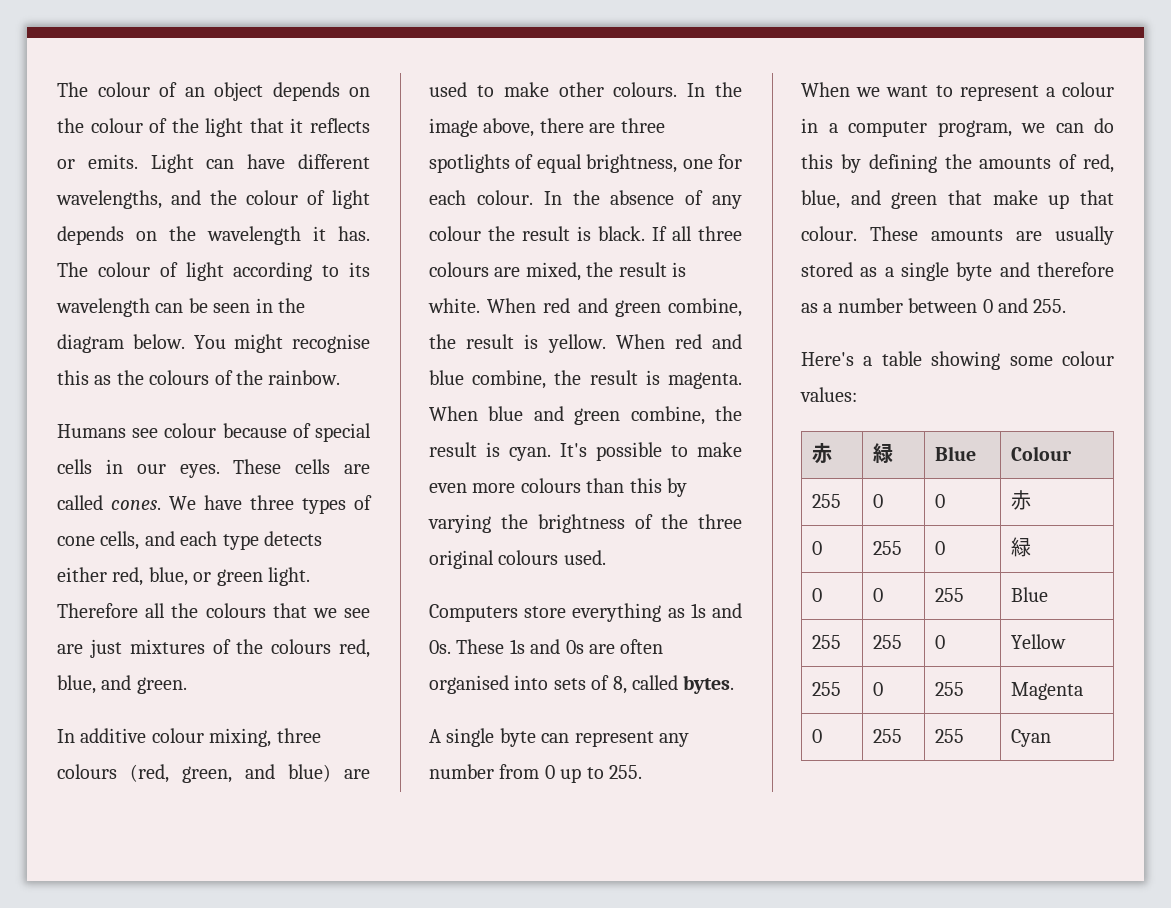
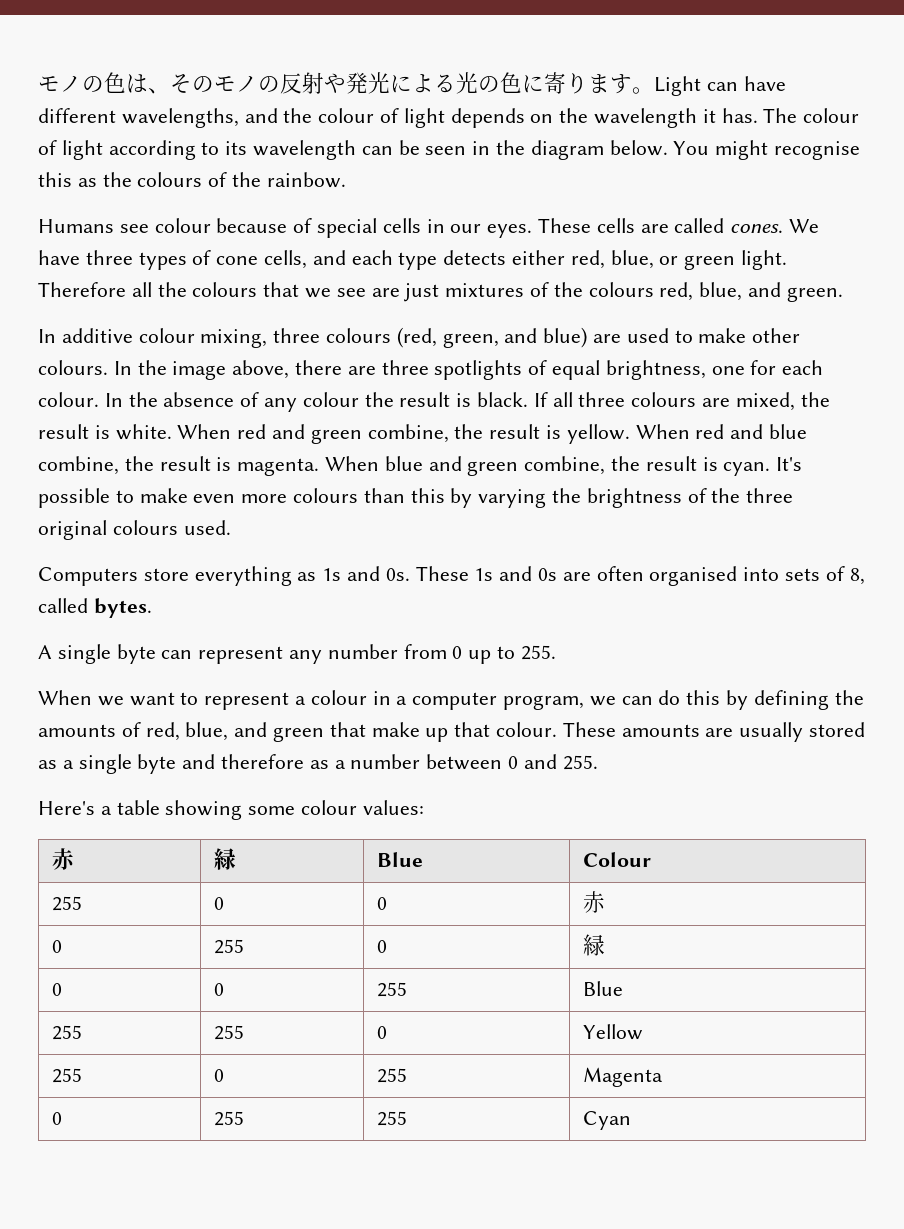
- The colour of an object depends on the colour of the light that it reflects or emits.
+ モノの色は、そのモノの反射や発光による光の色に寄ります。

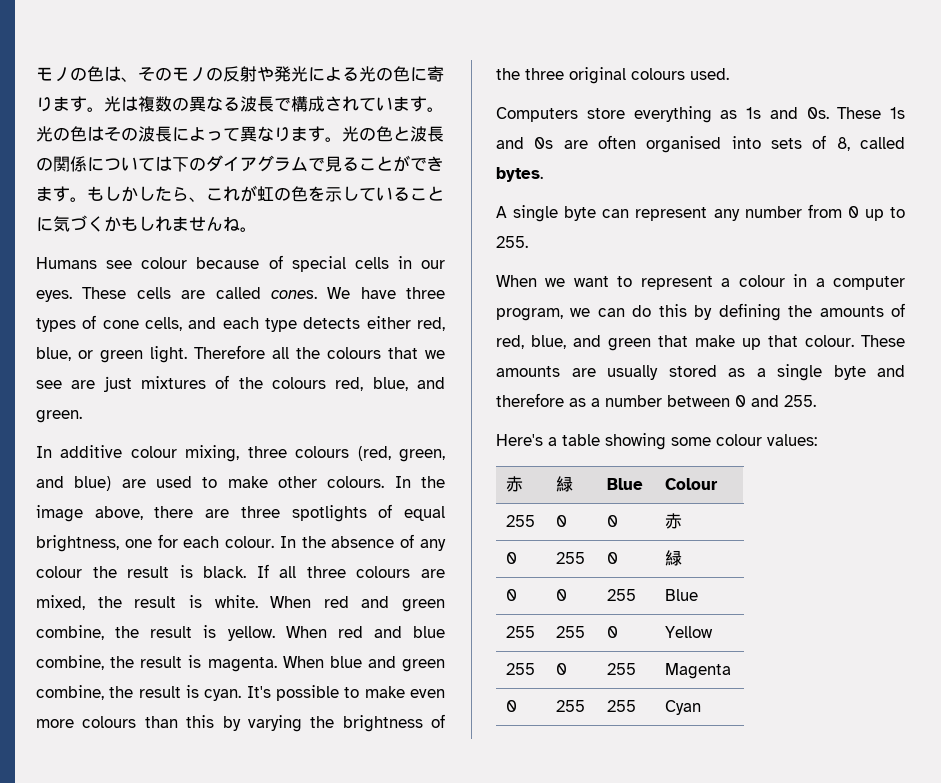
- Light can have different wavelengths, and the colour of light depends on the wavelength it has. The colour of light according to its wavelength can be seen in the diagram below. You might recognise this as the colours of the rainbow.
+ 光は複数の異なる波長で構成されています。光の色はその波長によって異なります。光の色と波長の関係については下のダイアグラムで見ることができます。もしかしたら、これが虹の色を示していることに気づくかもしれませんね。

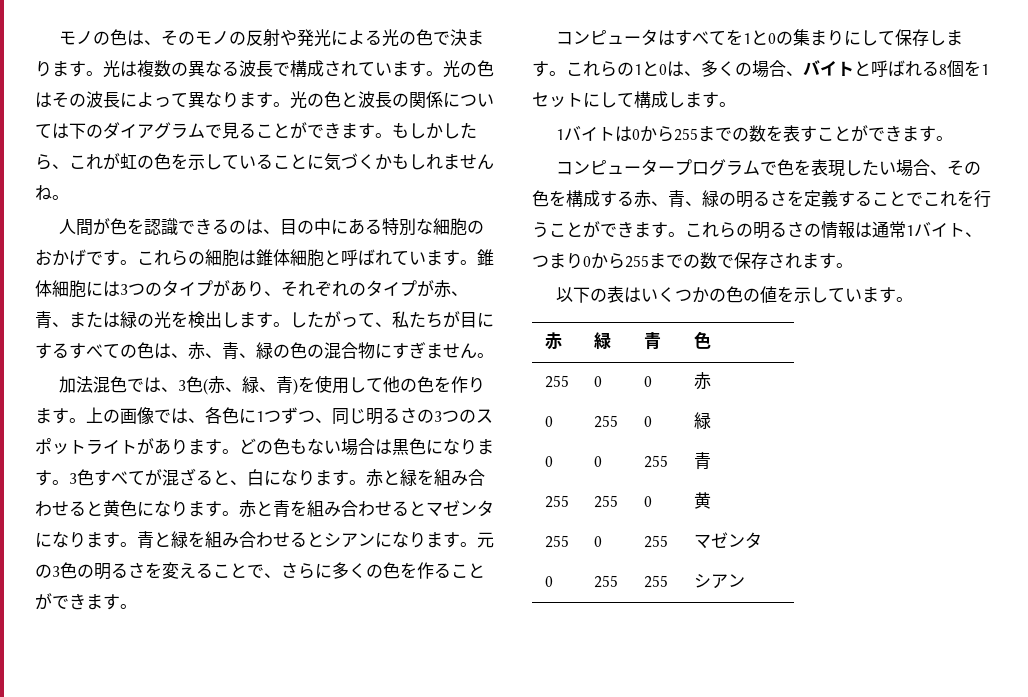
- モノの色は、そのモノの反射や発光による光の色に寄ります。
+ モノの色は、そのモノの反射や発光による光の色で決まります。
- Humans see colour because of special cells in our eyes. These cells are called cones. We have three types of cone cells, and each type detects either red, blue, or green light. Therefore all the colours that we see are just mixtures of the colours red, blue, and green.
- In additive colour mixing, three colours (red, green, and blue) are used to make other colours. In the image above, there are three spotlights of equal brightness, one for each colour. In the absence of any colour the result is black. If all three colours are mixed, the result is white. When red and green combine, the result is yellow. When red and blue combine, the result is magenta. When blue and green combine, the result is cyan. It's possible to make even more colours than this by varying the brightness of the three original colours used.
- Computers store everything as 1s and 0s. These 1s and 0s are often organised into sets of 8, called bytes.
- A single byte can represent any number from 0 up to 255.
- When we want to represent a colour in a computer program, we can do this by defining the amounts of red, blue, and green that make up that colour. These amounts are usually stored as a single byte and therefore as a number between 0 and 255.
- Here's a table showing some colour values:
+ 人間が色を認識できるのは、目の中にある特別な細胞のおかげです。これらの細胞は錐体細胞と呼ばれています。錐体細胞には3つのタイプがあり、それぞれのタイプが赤、青、または緑の光を検出します。したがって、私たちが目にするすべての色は、赤、青、緑の色の混合物にすぎません。
+ 加法混色では、3色(赤、緑、青)を使用して他の色を作ります。上の画像では、各色に1つずつ、同じ明るさの3つのスポットライトがあります。どの色もない場合は黒色になります。3色すべてが混ざると、白になります。赤と緑を組み合わせると黄色になります。赤と青を組み合わせるとマゼンタになります。青と緑を組み合わせるとシアンになります。元の3色の明るさを変えることで、さらに多くの色を作ることができます。
+ コンピュータはすべてを1と0の集まりにして保存します。これらの1と0は、多くの場合、バイトと呼ばれる8個を1セットにして構成します。
+ 1バイトは0から255までの数を表すことができます。
+ コンピュータープログラムで色を表現したい場合、その色を構成する赤、青、緑の明るさを定義することでこれを行うことができます。これらの明るさの情報は通常1バイト、つまり0から255までの数で保存されます。
+ 以下の表はいくつかの色の値を示しています。
- 赤 | 緑 | Blue | Colour
+ 赤 | 緑 | 青 | 色
- 0 | 0 | 255 | Blue
+ 0 | 0 | 255 | 青
- 255 | 255 | 0 | Yellow
+ 255 | 255 | 0 | 黄
- 255 | 0 | 255 | Magenta
+ 255 | 0 | 255 | マゼンタ
- 0 | 255 | 255 | Cyan
+ 0 | 255 | 255 | シアン

